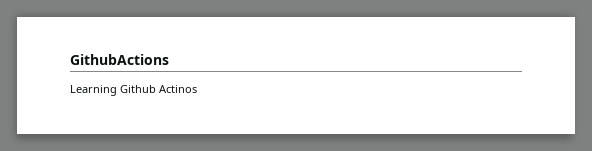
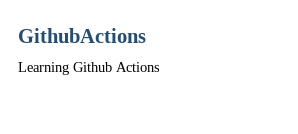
- Learning Github Actinos
+ Learning Github Actions

